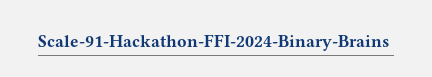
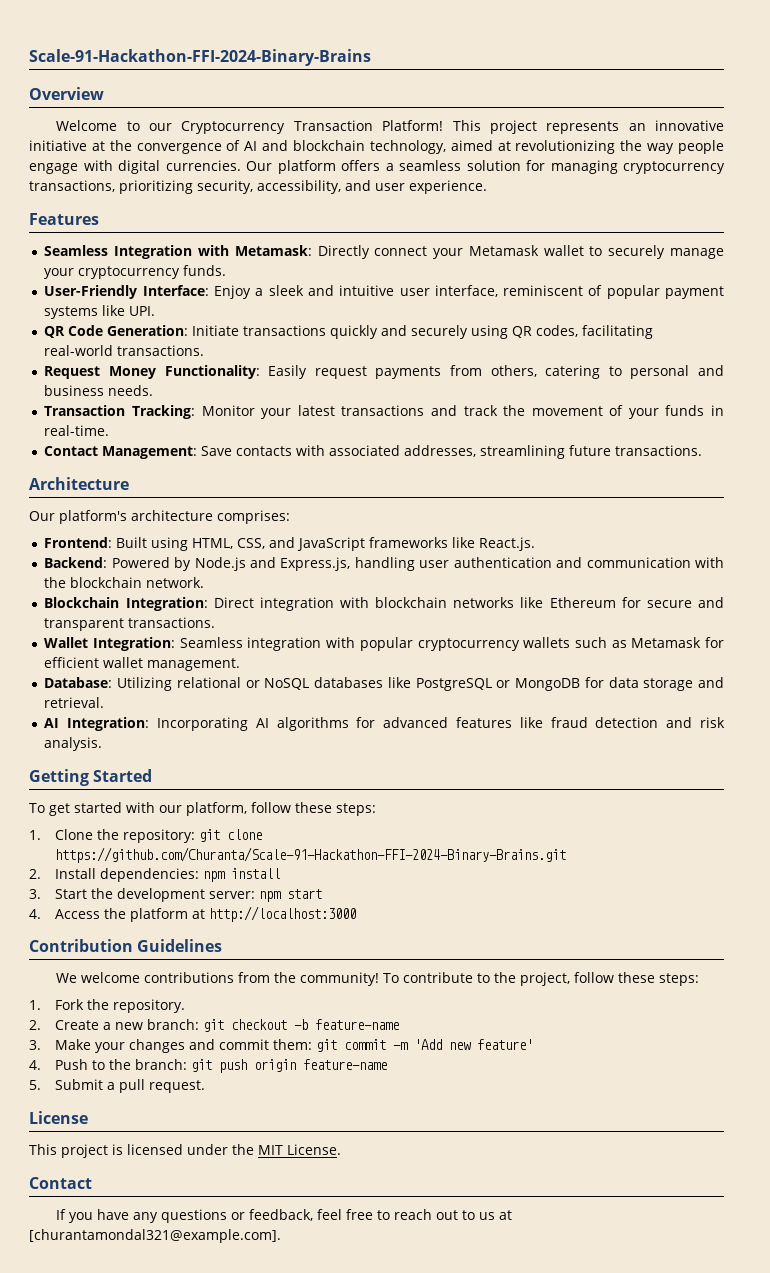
+ Overview
+ Welcome to our Cryptocurrency Transaction Platform! This project represents an innovative initiative at the convergence of AI and blockchain technology, aimed at revolutionizing the way people engage with digital currencies. Our platform offers a seamless solution for managing cryptocurrency transactions, prioritizing security, accessibility, and user experience.
+ Features
+ Seamless Integration with Metamask: Directly connect your Metamask wallet to securely manage your cryptocurrency funds.
+ User-Friendly Interface: Enjoy a sleek and intuitive user interface, reminiscent of popular payment systems like UPI.
+ QR Code Generation: Initiate transactions quickly and securely using QR codes, facilitating real-world transactions.
+ Request Money Functionality: Easily request payments from others, catering to personal and business needs.
+ Transaction Tracking: Monitor your latest transactions and track the movement of your funds in real-time.
+ Contact Management: Save contacts with associated addresses, streamlining future transactions.
+ Architecture
+ Our platform's architecture comprises:
+ Frontend: Built using HTML, CSS, and JavaScript frameworks like React.js.
+ Backend: Powered by Node.js and Express.js, handling user authentication and communication with the blockchain network.
+ Blockchain Integration: Direct integration with blockchain networks like Ethereum for secure and transparent transactions.
+ Wallet Integration: Seamless integration with popular cryptocurrency wallets such as Metamask for efficient wallet management.
+ Database: Utilizing relational or NoSQL databases like PostgreSQL or MongoDB for data storage and retrieval.
+ AI Integration: Incorporating AI algorithms for advanced features like fraud detection and risk analysis.
+ Getting Started
+ To get started with our platform, follow these steps:
+ 1. Clone the repository: git clone https://github.com/Churanta/Scale-91-Hackathon-FFI-2024-Binary-Brains.git
+ 2. Install dependencies: npm install
+ 3. Start the development server: npm start
+ 4. Access the platform at http://localhost:3000
+ Contribution Guidelines
+ We welcome contributions from the community! To contribute to the project, follow these steps:
+ 1. Fork the repository.
+ 2. Create a new branch: git checkout -b feature-name
+ 3. Make your changes and commit them: git commit -m 'Add new feature'
+ 4. Push to the branch: git push origin feature-name
+ 5. Submit a pull request.
+ License
+ This project is licensed under the MIT License.
+ Contact
+ If you have any questions or feedback, feel free to reach out to us at [churantamondal321@example.com].

